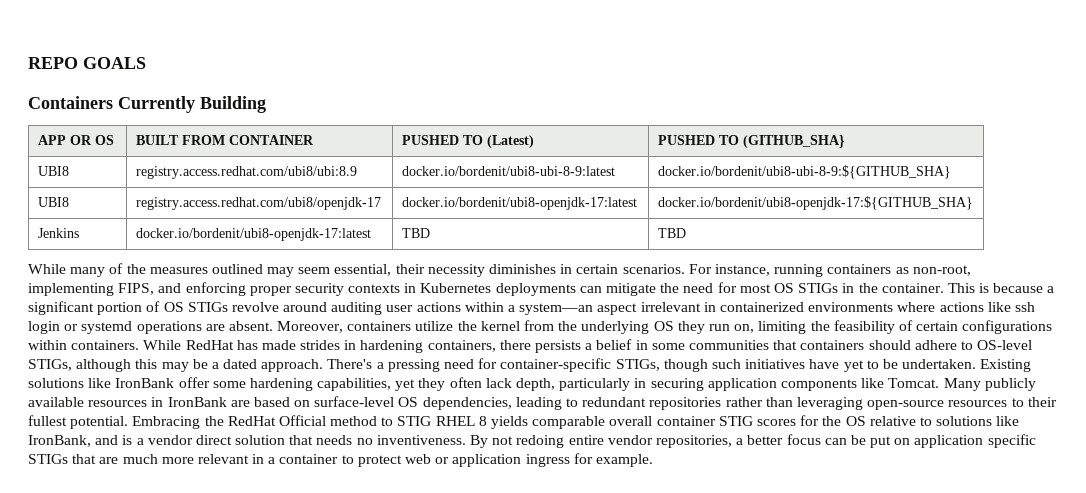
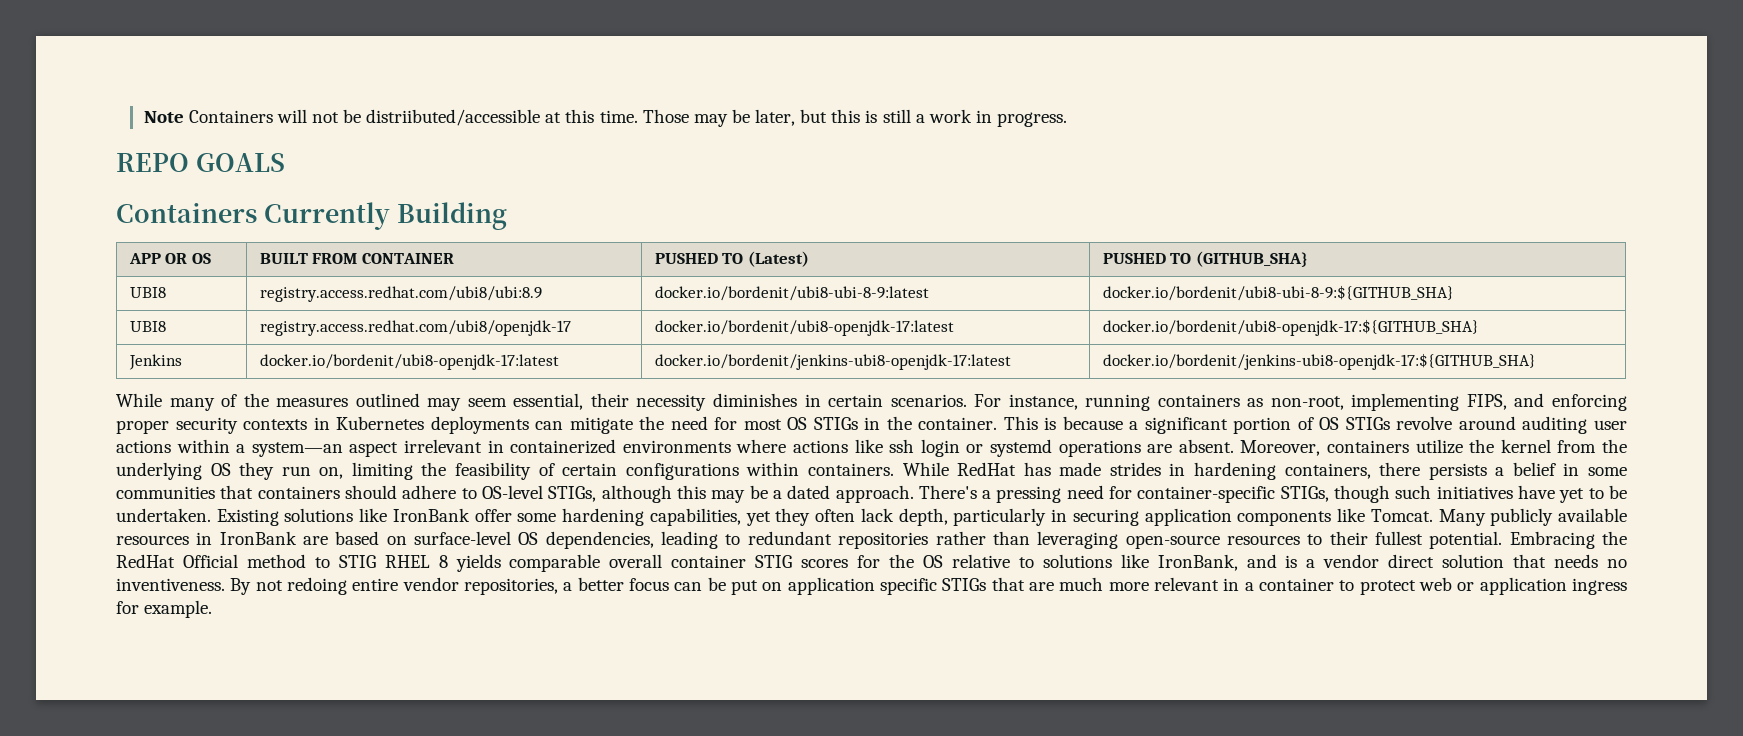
+ Note Containers will not be distriibuted/accessible at this time. Those may be later, but this is still a work in progress.
- Jenkins | docker.io/bordenit/ubi8-openjdk-17:latest | TBD | TBD
+ Jenkins | docker.io/bordenit/ubi8-openjdk-17:latest | docker.io/bordenit/jenkins-ubi8-openjdk-17:latest | docker.io/bordenit/jenkins-ubi8-openjdk-17:${GITHUB_SHA}

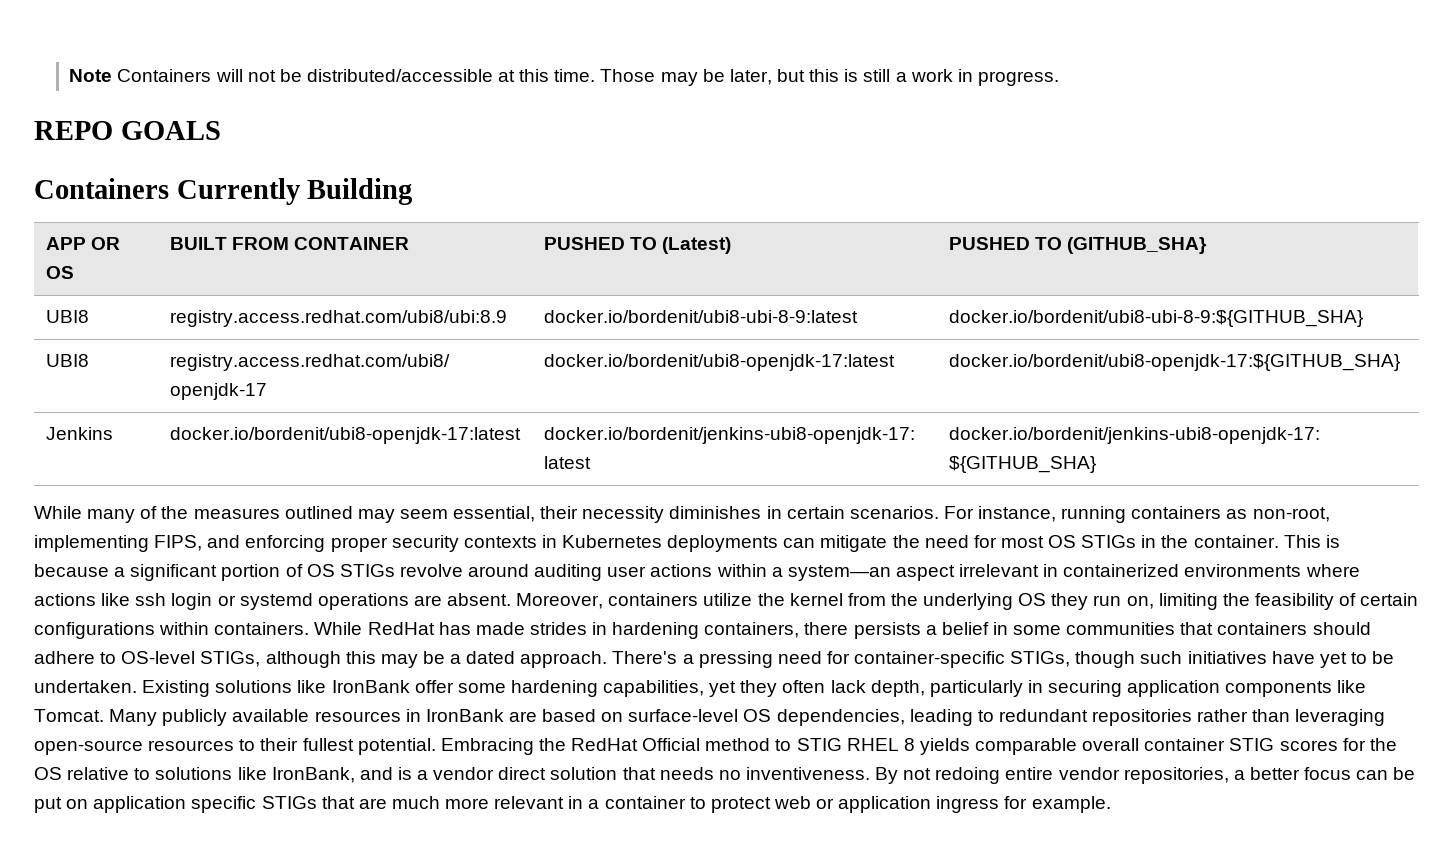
- Note Containers will not be distriibuted/accessible at this time.
+ Note Containers will not be distributed/accessible at this time.

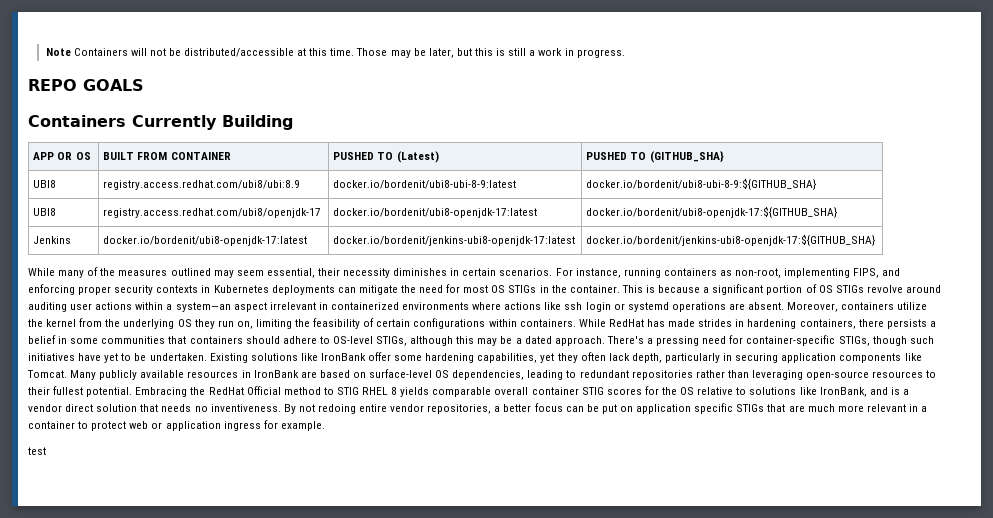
+ test

